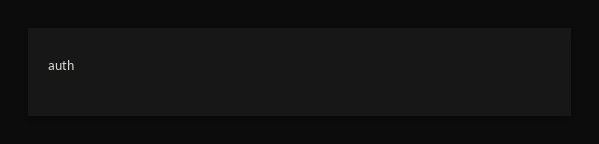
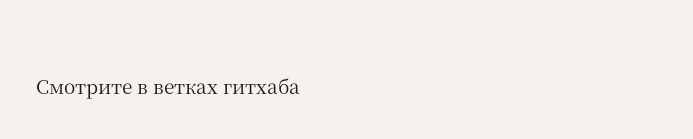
- auth
+ Смотрите в ветках гитхаба

